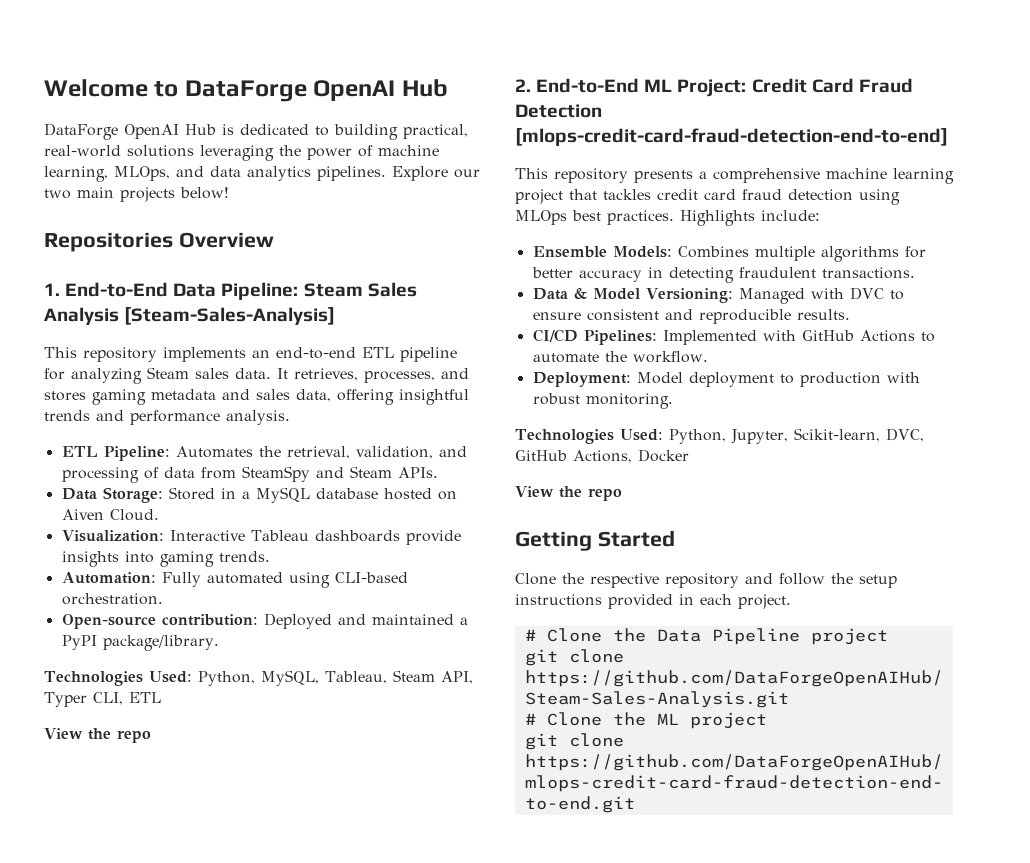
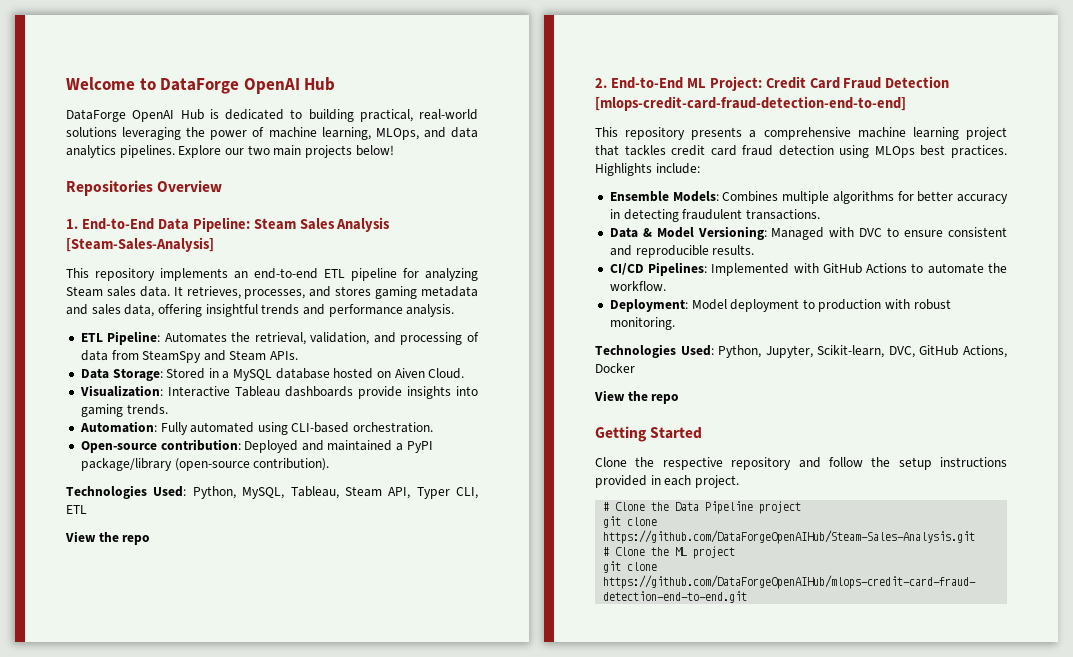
- Open-source contribution: Deployed and maintained a PyPI package/library.
+ Open-source contribution: Deployed and maintained a PyPI package/library (open-source contribution).

